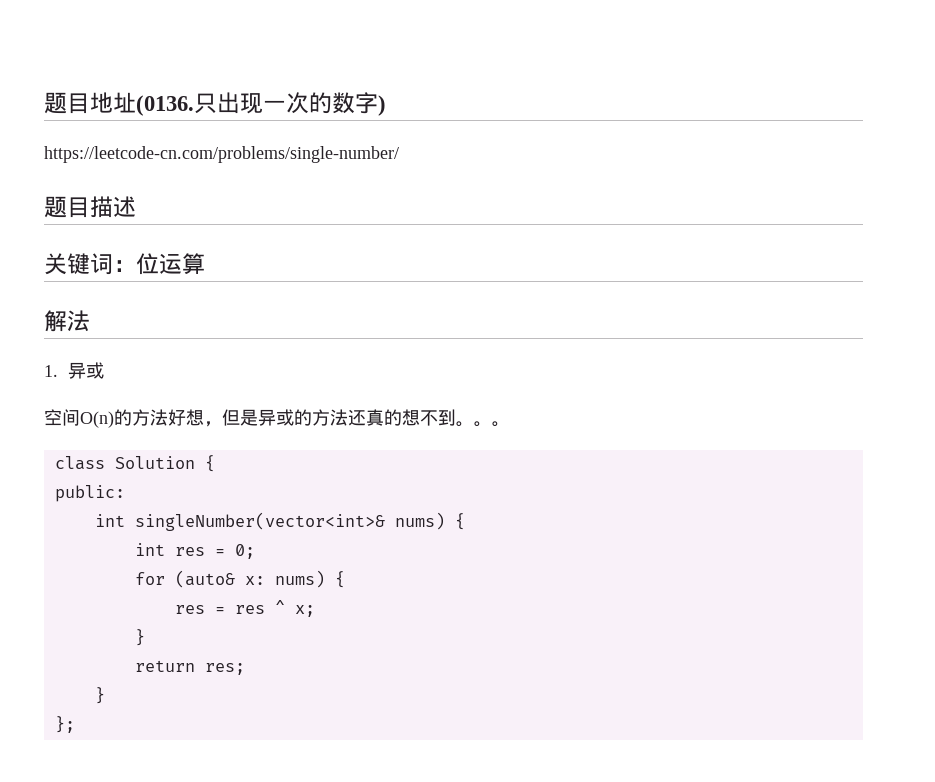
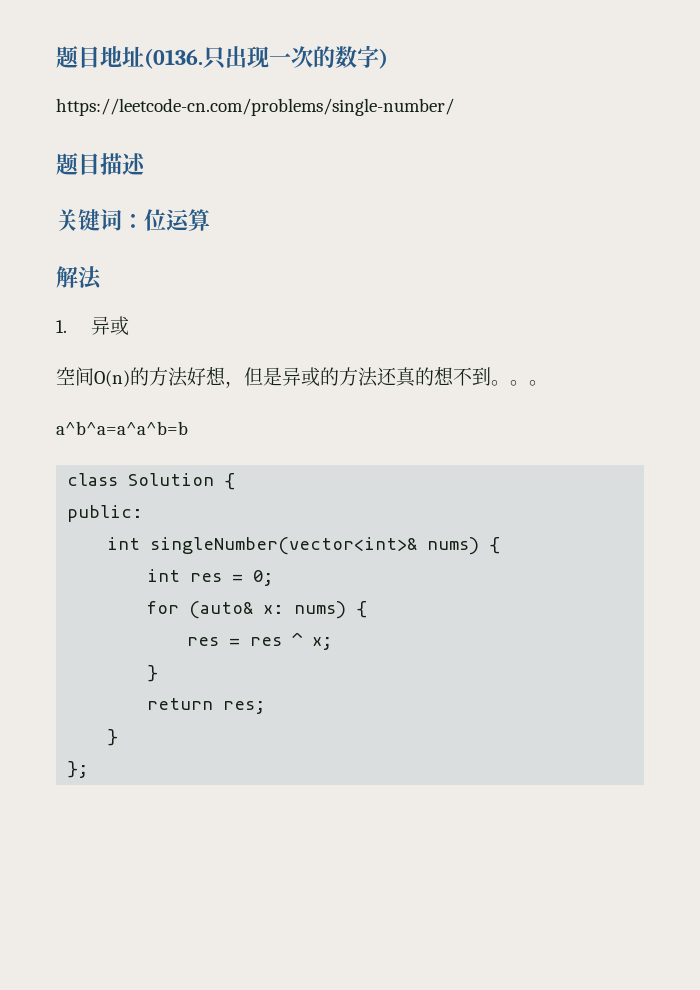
+ a^b^a=a^a^b=b

